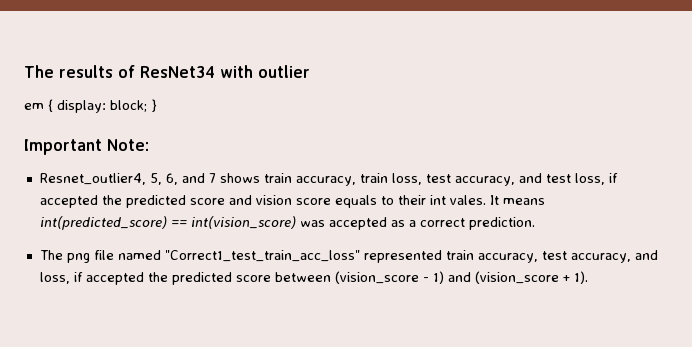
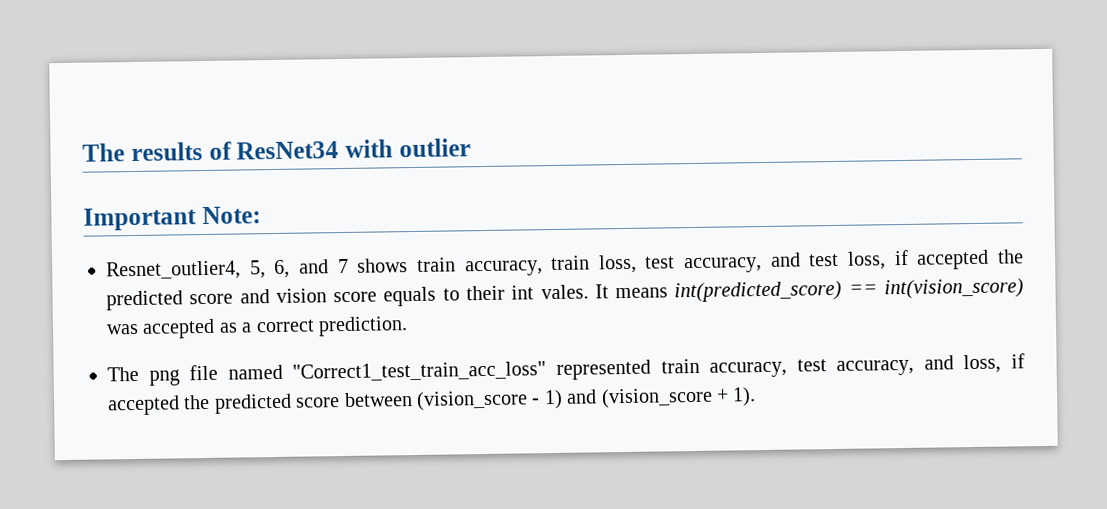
- em { display: block; }

